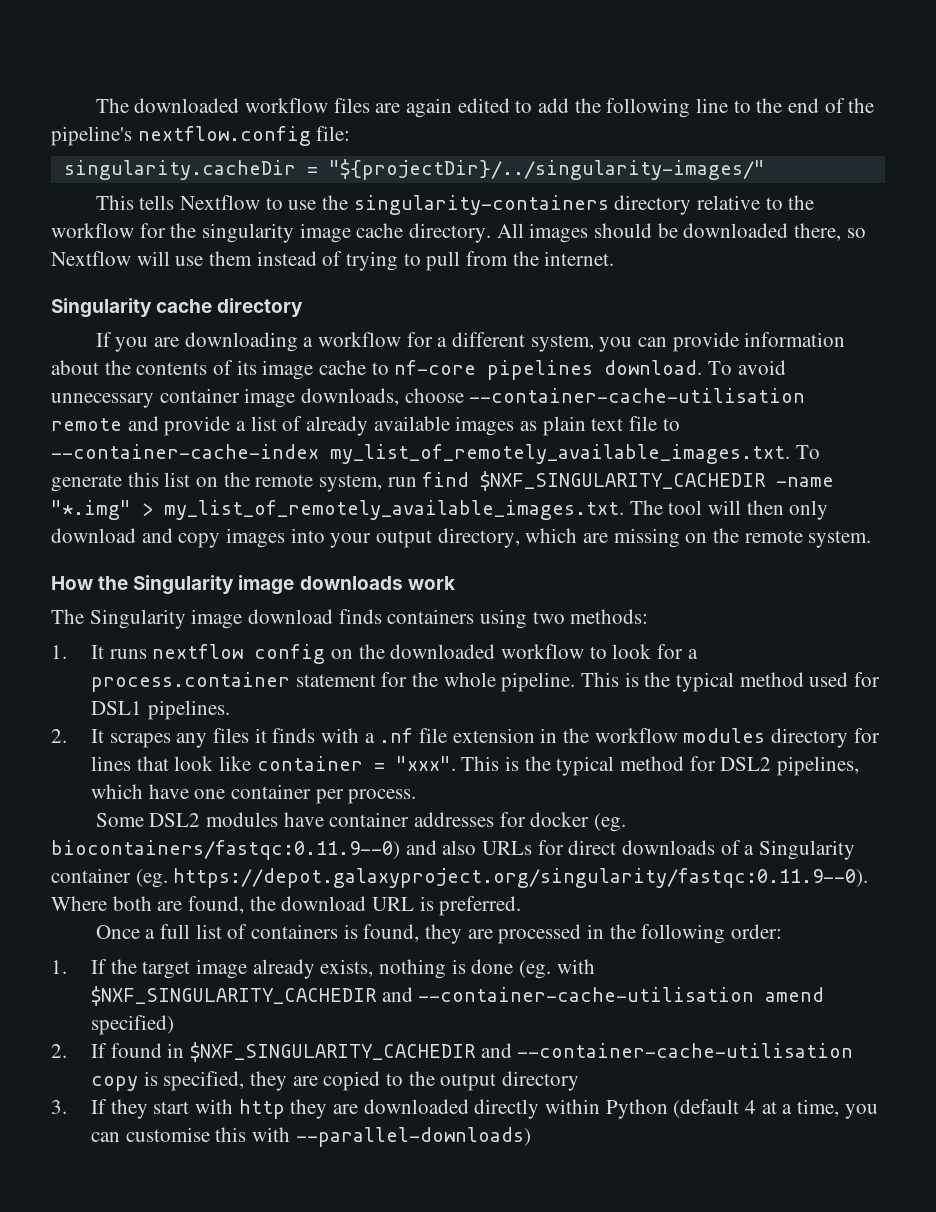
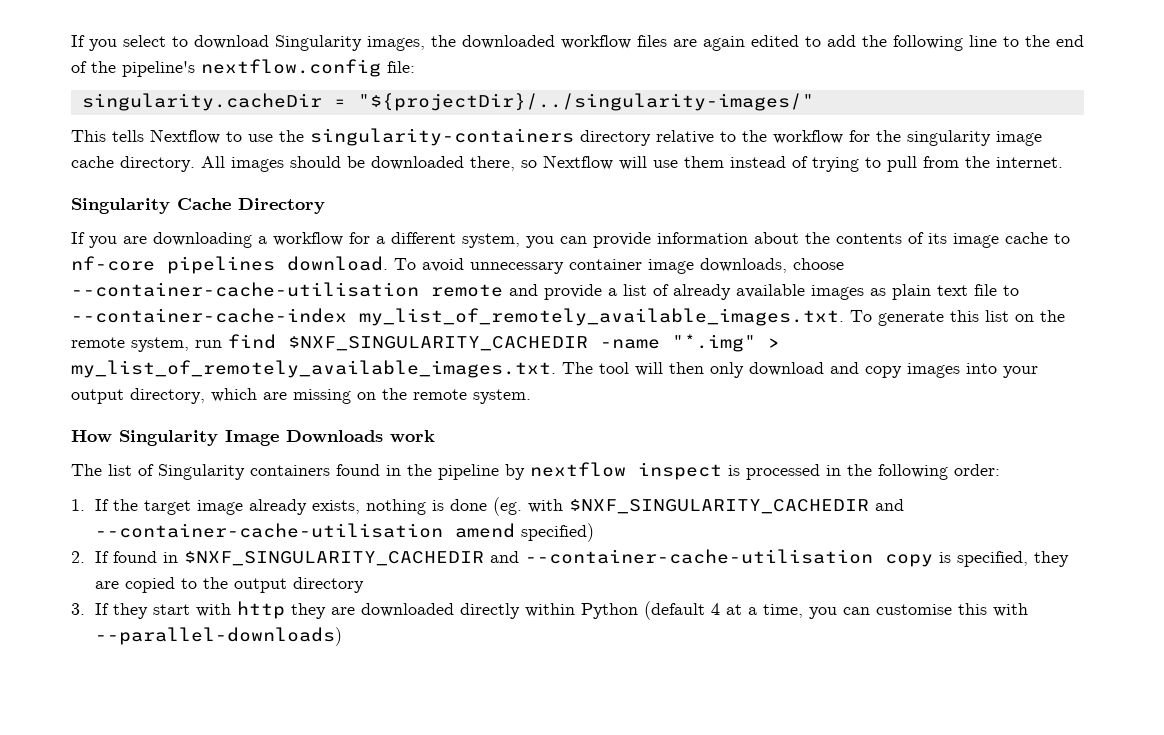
- The downloaded workflow files are again edited to add the following line to the end of the pipeline's nextflow.config file:
+ If you select to download Singularity images, the downloaded workflow files are again edited to add the following line to the end of the pipeline's nextflow.config file:
- Singularity cache directory
+ Singularity Cache Directory
- How the Singularity image downloads work
- The Singularity image download finds containers using two methods:
- 1. It runs nextflow config on the downloaded workflow to look for a process.container statement for the whole pipeline. This is the typical method used for DSL1 pipelines.
- 2. It scrapes any files it finds with a .nf file extension in the workflow modules directory for lines that look like container = "xxx". This is the typical method for DSL2 pipelines, which have one container per process.
- Some DSL2 modules have container addresses for docker (eg. biocontainers/fastqc:0.11.9--0) and also URLs for direct downloads of a Singularity container (eg. https://depot.galaxyproject.org/singularity/fastqc:0.11.9--0). Where both are found, the download URL is preferred.
- Once a full list of containers is found, they are processed in the following order:
+ How Singularity Image Downloads work
+ The list of Singularity containers found in the pipeline by nextflow inspect is processed in the following order:

